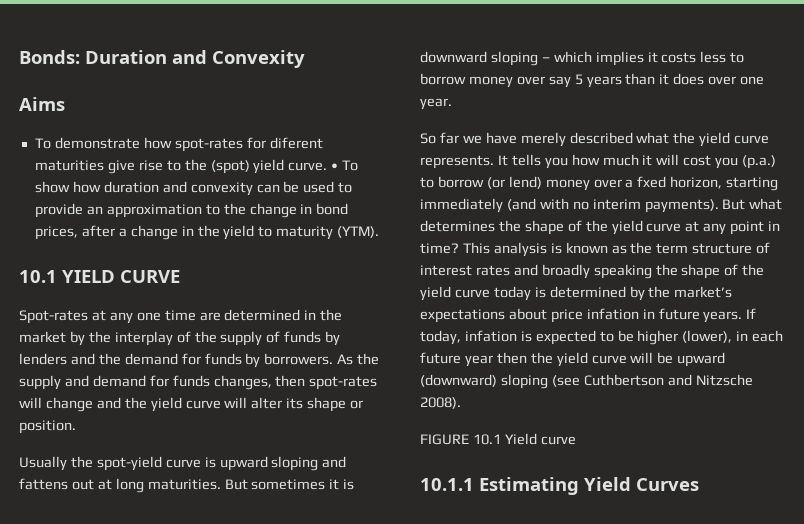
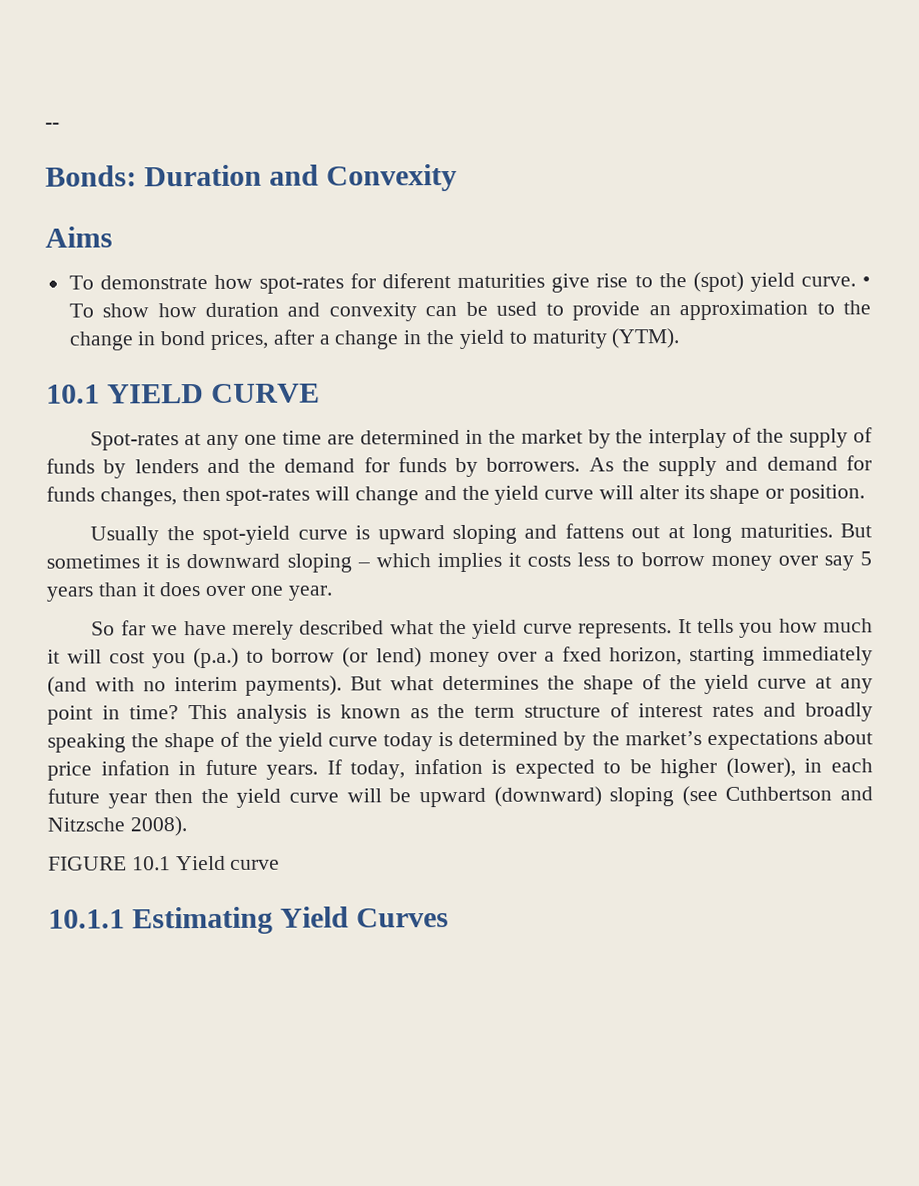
+ --

